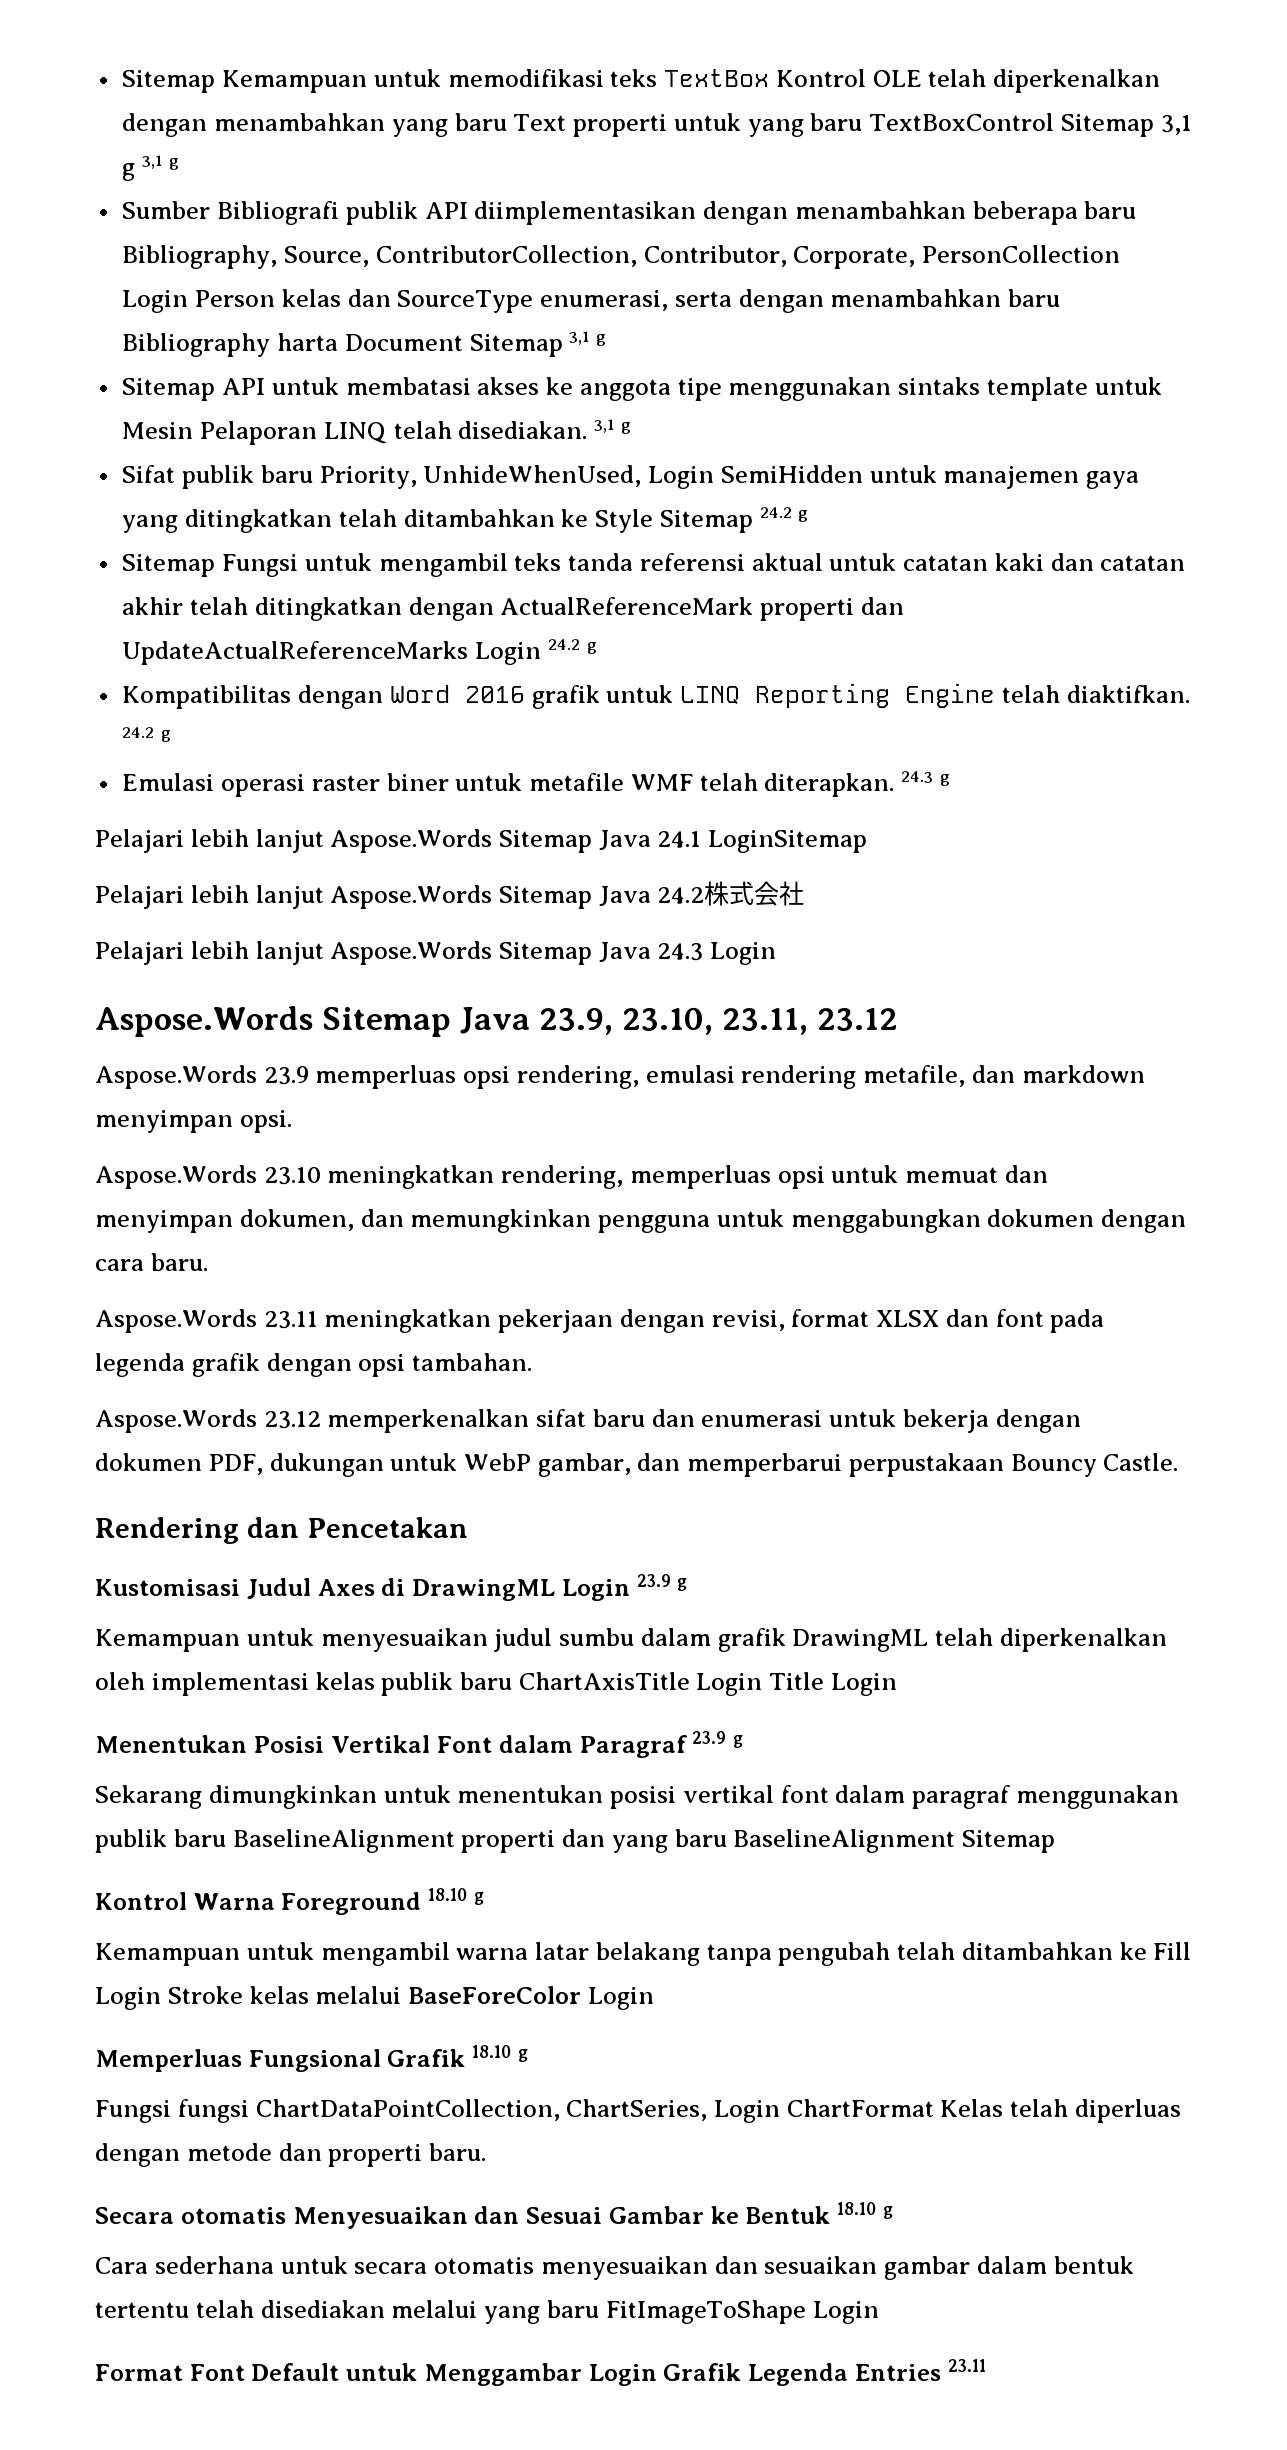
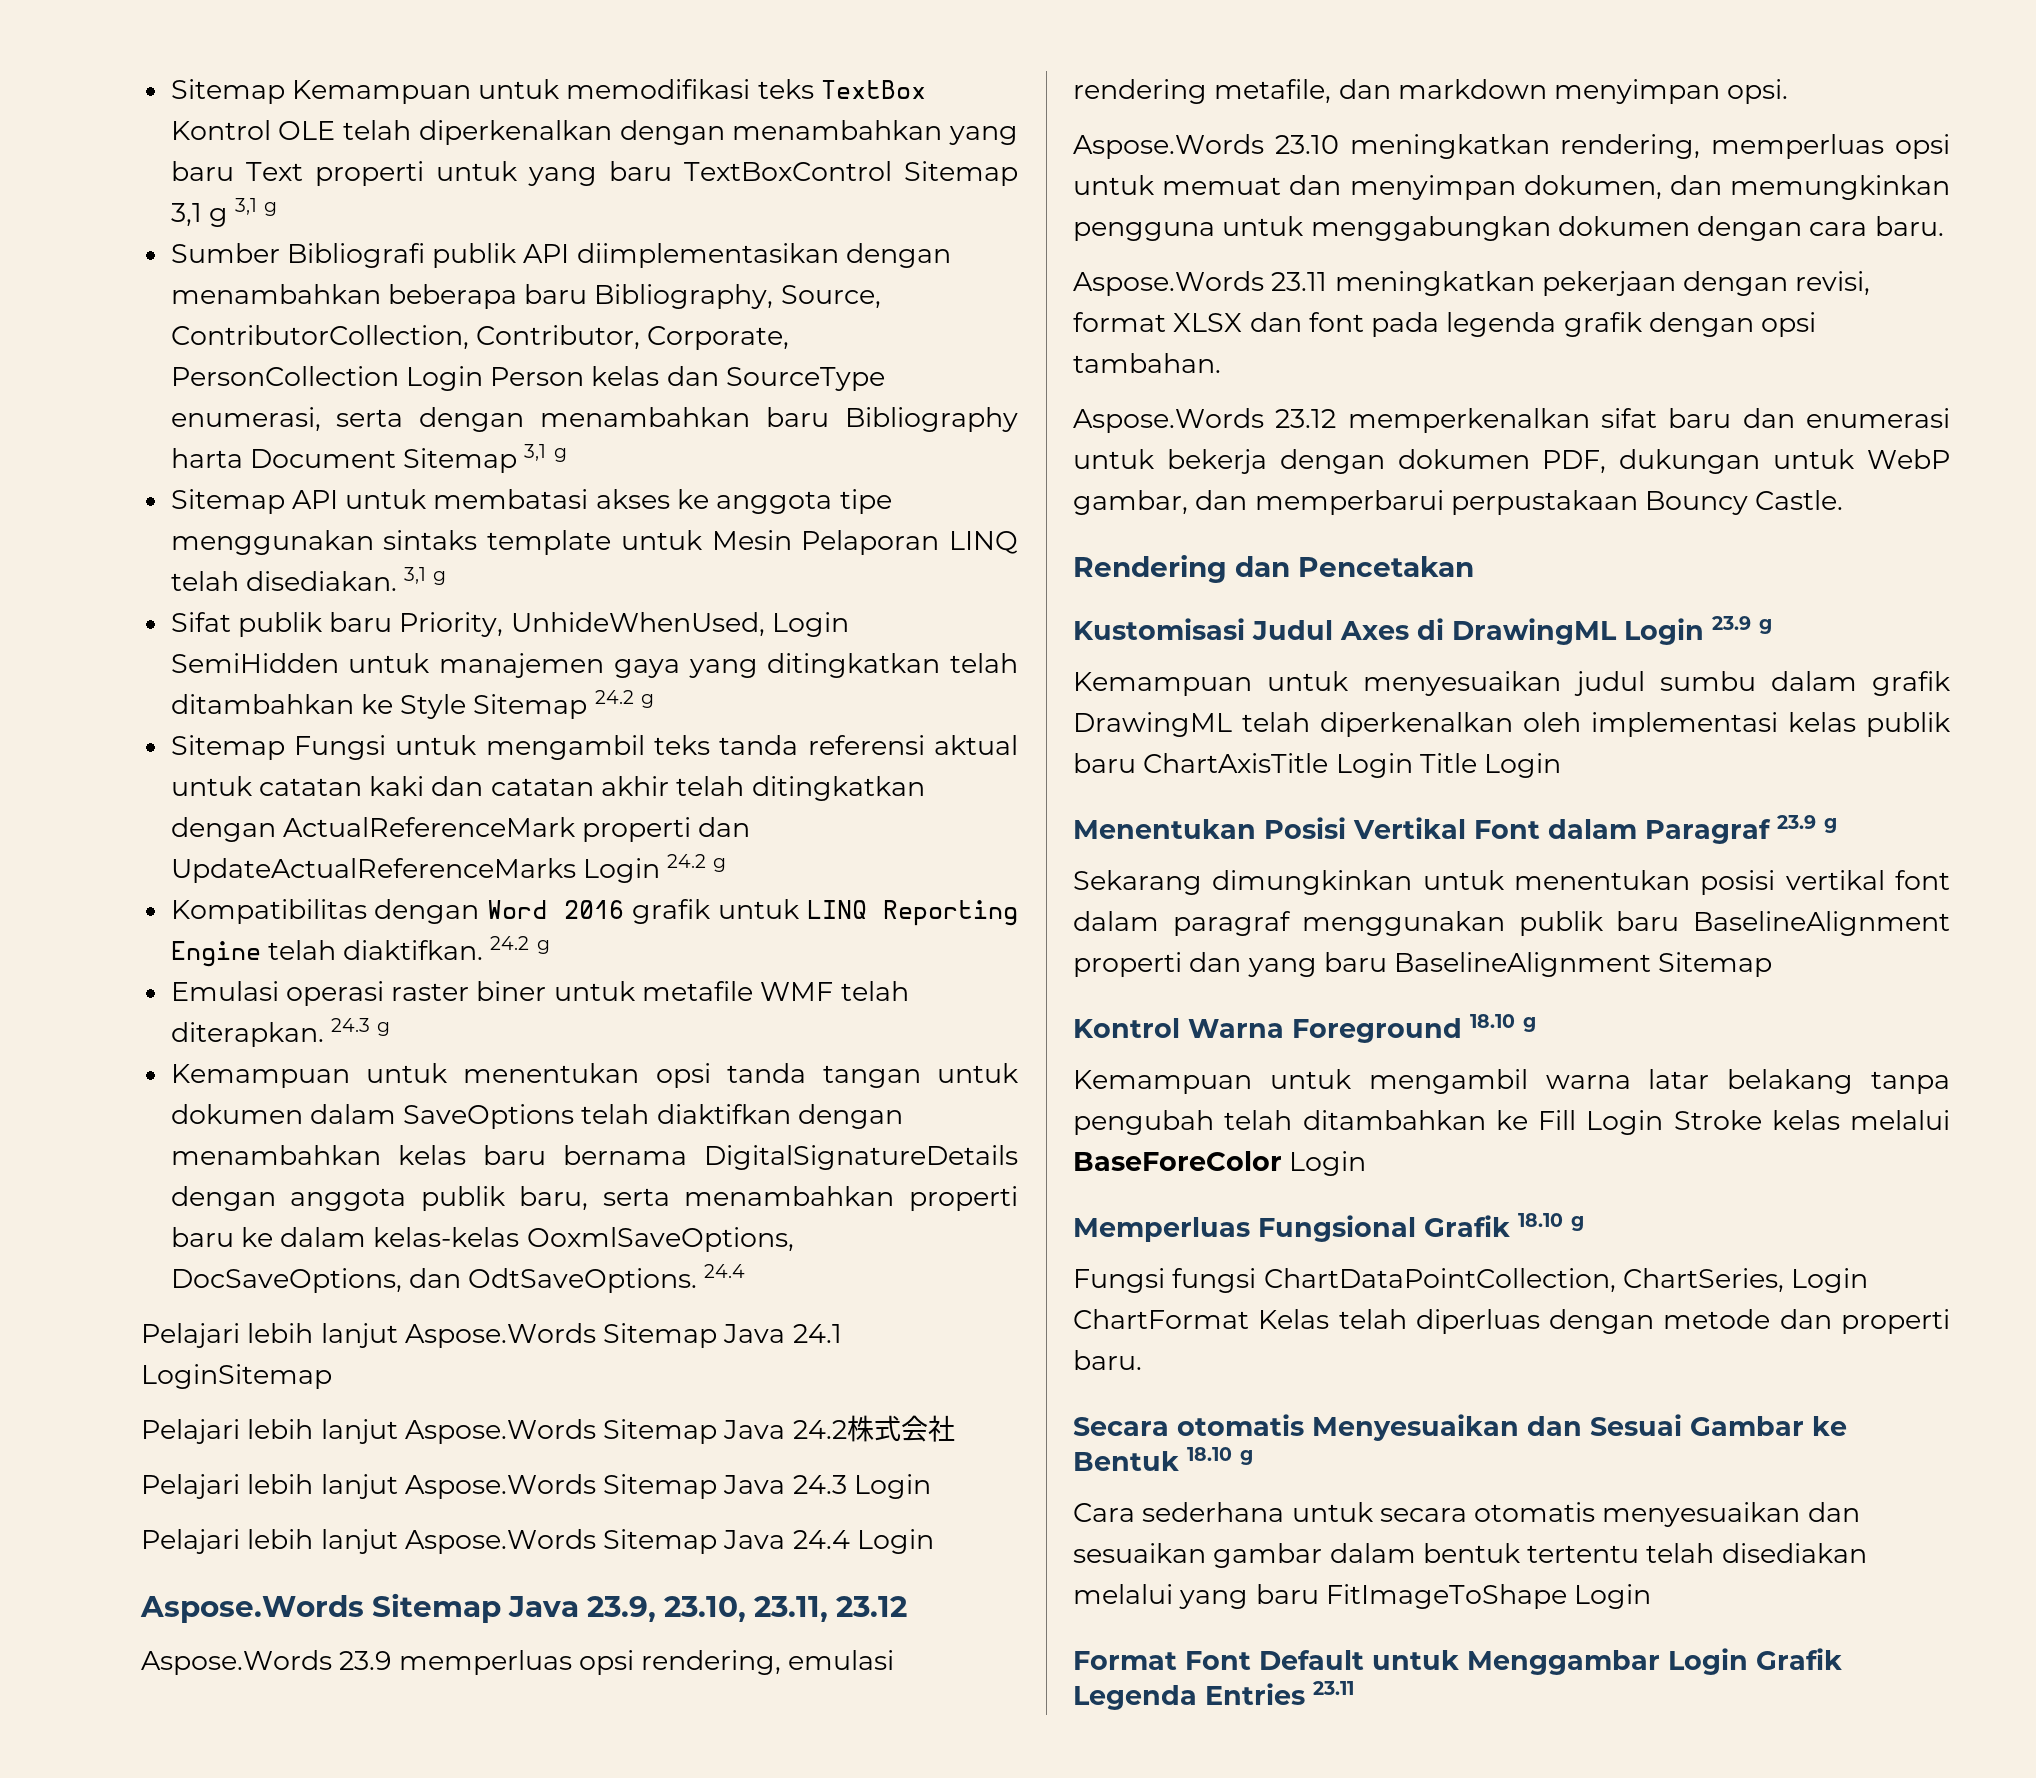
+ Kemampuan untuk menentukan opsi tanda tangan untuk dokumen dalam SaveOptions telah diaktifkan dengan menambahkan kelas baru bernama DigitalSignatureDetails dengan anggota publik baru, serta menambahkan properti baru ke dalam kelas-kelas OoxmlSaveOptions, DocSaveOptions, dan OdtSaveOptions. 24.4
+ Pelajari lebih lanjut Aspose.Words Sitemap Java 24.4 Login

